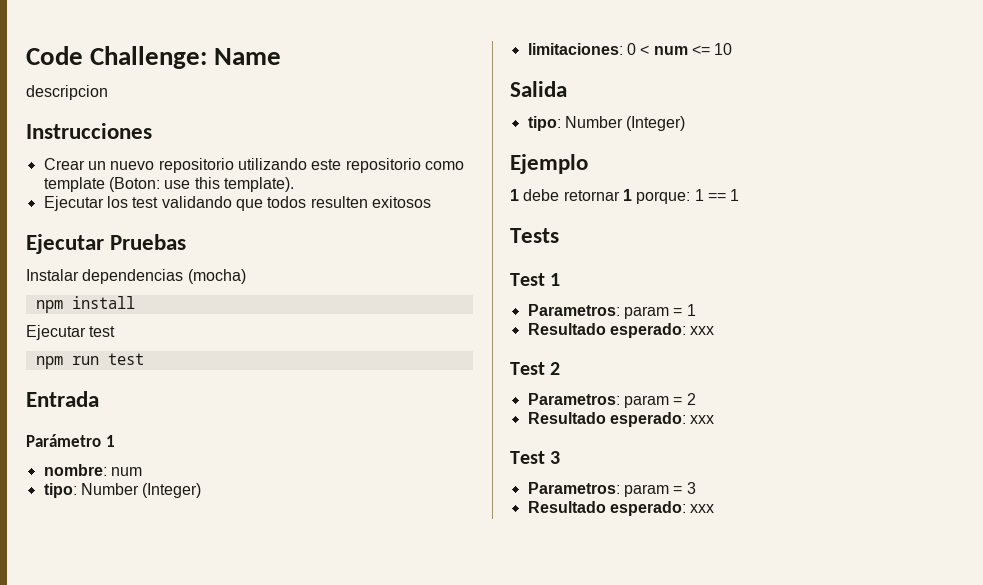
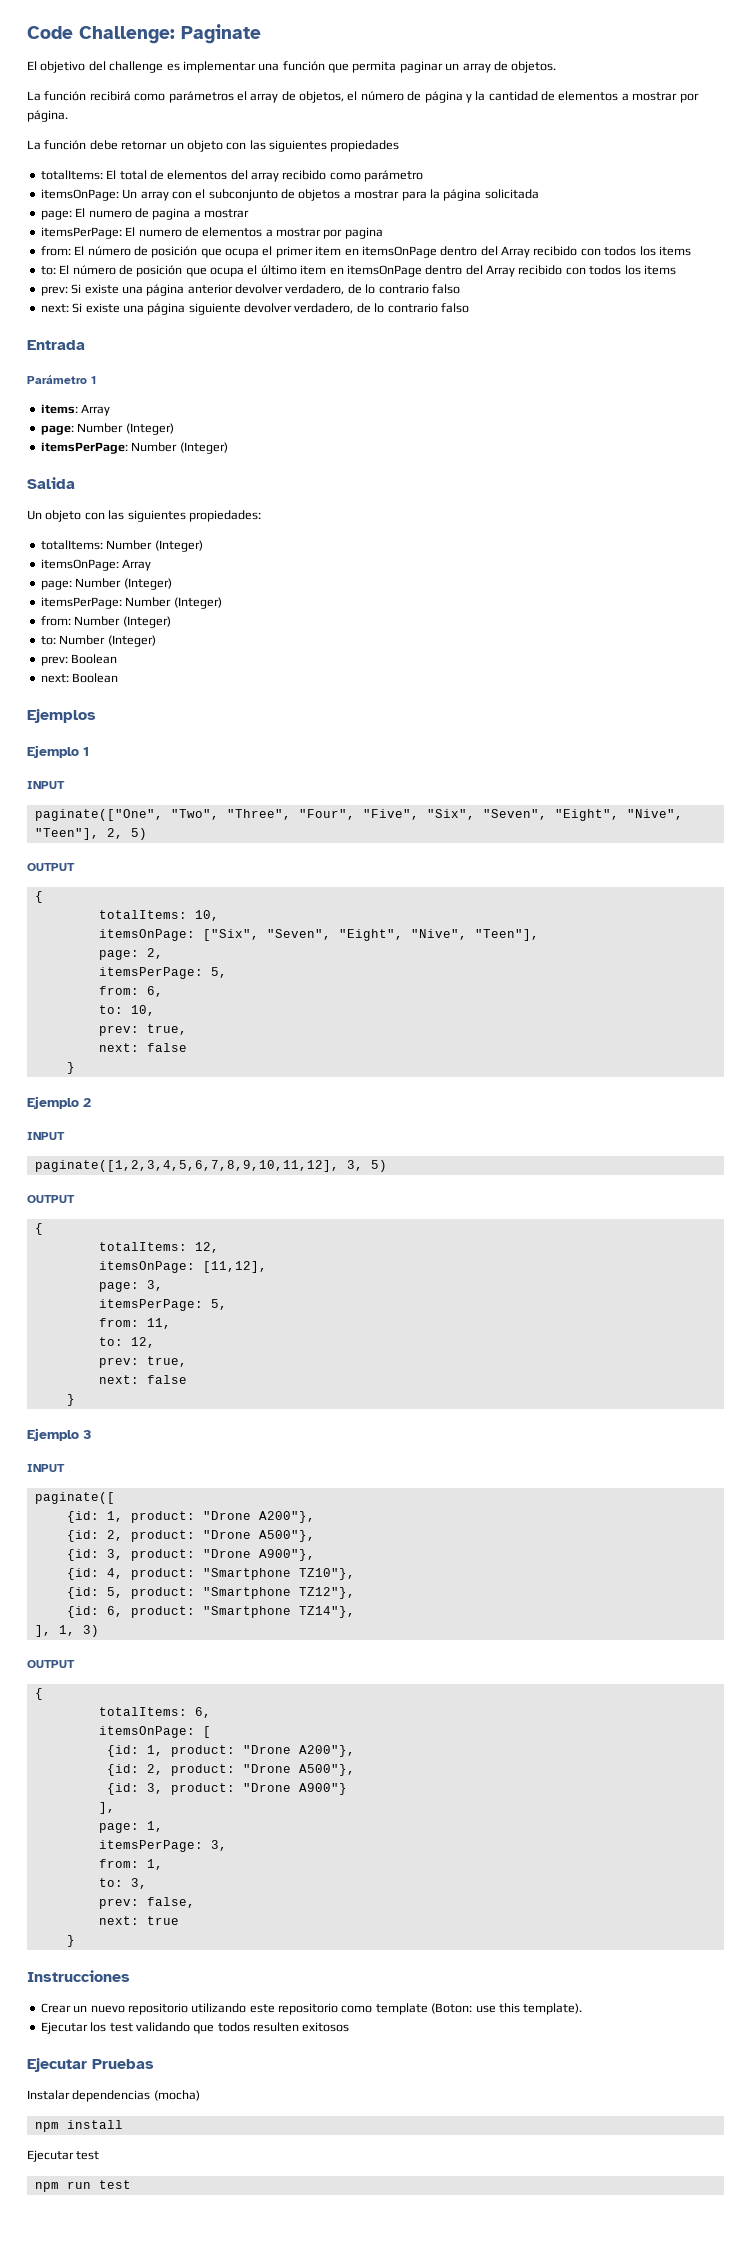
- Code Challenge: Name
- descripcion
+ Code Challenge: Paginate
+ El objetivo del challenge es implementar una función que permita paginar un array de objetos.
+ La función recibirá como parámetros el array de objetos, el número de página y la cantidad de elementos a mostrar por página.
+ La función debe retornar un objeto con las siguientes propiedades
+ totalItems: El total de elementos del array recibido como parámetro
+ itemsOnPage: Un array con el subconjunto de objetos a mostrar para la página solicitada
+ page: El numero de pagina a mostrar
+ itemsPerPage: El numero de elementos a mostrar por pagina
+ from: El número de posición que ocupa el primer item en itemsOnPage dentro del Array recibido con todos los items
+ to: El número de posición que ocupa el último item en itemsOnPage dentro del Array recibido con todos los items
+ prev: Si existe una página anterior devolver verdadero, de lo contrario falso
+ next: Si existe una página siguiente devolver verdadero, de lo contrario falso
+ Entrada
+ Parámetro 1
+ items: Array
+ page: Number (Integer)
+ itemsPerPage: Number (Integer)
+ Salida
+ Un objeto con las siguientes propiedades:
+ totalItems: Number (Integer)
+ itemsOnPage: Array
+ page: Number (Integer)
+ itemsPerPage: Number (Integer)
+ from: Number (Integer)
+ to: Number (Integer)
+ prev: Boolean
+ next: Boolean
+ Ejemplos
+ Ejemplo 1
+ INPUT
+ paginate(["One", "Two", "Three", "Four", "Five", "Six", "Seven", "Eight", "Nive", "Teen"], 2, 5)
+ OUTPUT
+ {
+ totalItems: 10,
+ itemsOnPage: ["Six", "Seven", "Eight", "Nive", "Teen"],
+ page: 2,
+ itemsPerPage: 5,
+ from: 6,
+ to: 10,
+ prev: true,
+ next: false
+ }
+ Ejemplo 2
+ INPUT
+ paginate([1,2,3,4,5,6,7,8,9,10,11,12], 3, 5)
+ OUTPUT
+ {
+ totalItems: 12,
+ itemsOnPage: [11,12],
+ page: 3,
+ itemsPerPage: 5,
+ from: 11,
+ to: 12,
+ prev: true,
+ next: false
+ }
+ Ejemplo 3
+ INPUT
+ paginate([
+ {id: 1, product: "Drone A200"},
+ {id: 2, product: "Drone A500"},
+ {id: 3, product: "Drone A900"},
+ {id: 4, product: "Smartphone TZ10"},
+ {id: 5, product: "Smartphone TZ12"},
+ {id: 6, product: "Smartphone TZ14"},
+ ], 1, 3)
+ OUTPUT
+ {
+ totalItems: 6,
+ itemsOnPage: [
+ {id: 1, product: "Drone A200"},
+ {id: 2, product: "Drone A500"},
+ {id: 3, product: "Drone A900"}
+ ],
+ page: 1,
+ itemsPerPage: 3,
+ from: 1,
+ to: 3,
+ prev: false,
+ next: true
+ }
- Entrada
- Parámetro 1
- nombre: num
- tipo: Number (Integer)
- limitaciones: 0 < num <= 10
- Salida
- tipo: Number (Integer)
- Ejemplo
- 1 debe retornar 1 porque: 1 == 1
- Tests
- Test 1
- Parametros: param = 1
- Resultado esperado: xxx
- Test 2
- Parametros: param = 2
- Resultado esperado: xxx
- Test 3
- Parametros: param = 3
- Resultado esperado: xxx

